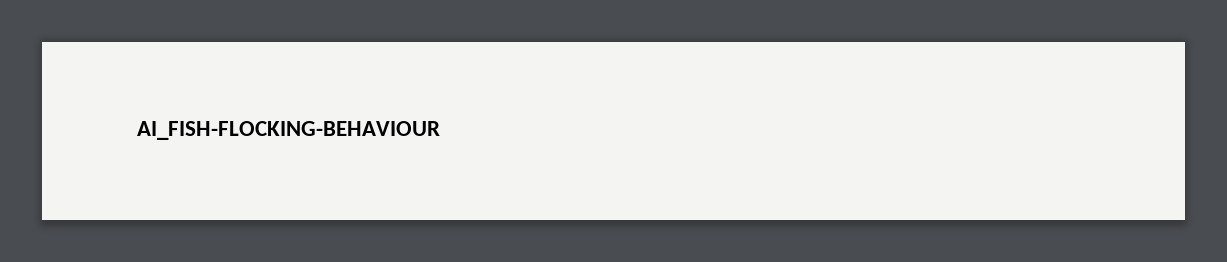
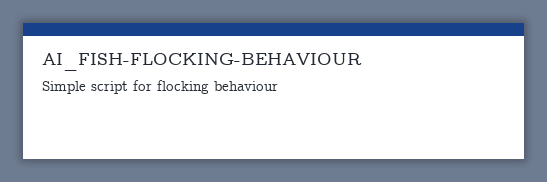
+ Simple script for flocking behaviour

